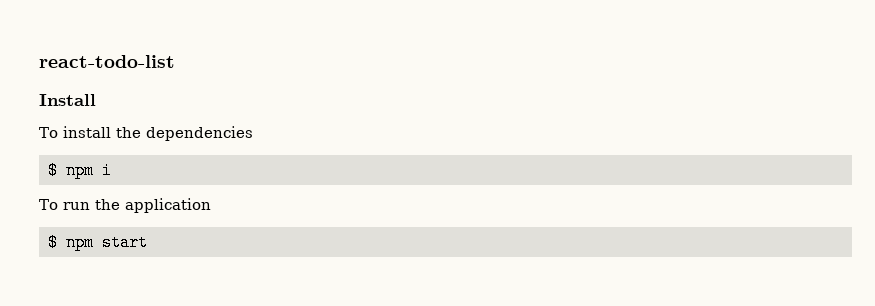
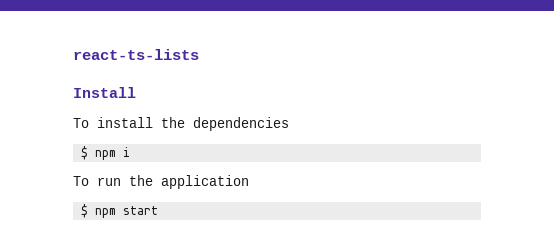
- react-todo-list
+ react-ts-lists

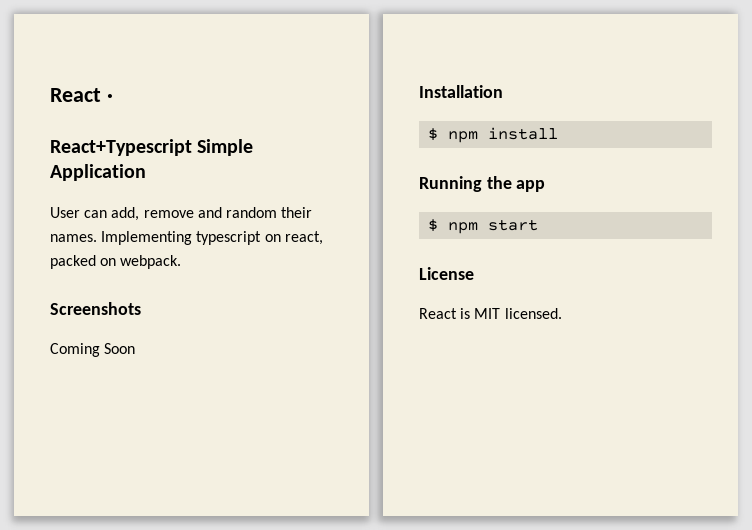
- react-ts-lists
- Install
- To install the dependencies
- $ npm i
- To run the application
+ React ·
+ React+Typescript Simple Application
+ User can add, remove and random their names. Implementing typescript on react, packed on webpack.
+ Screenshots
+ Coming Soon
+ Installation
+ $ npm install
+ Running the app
  $ npm start
+ License
+ React is MIT licensed.

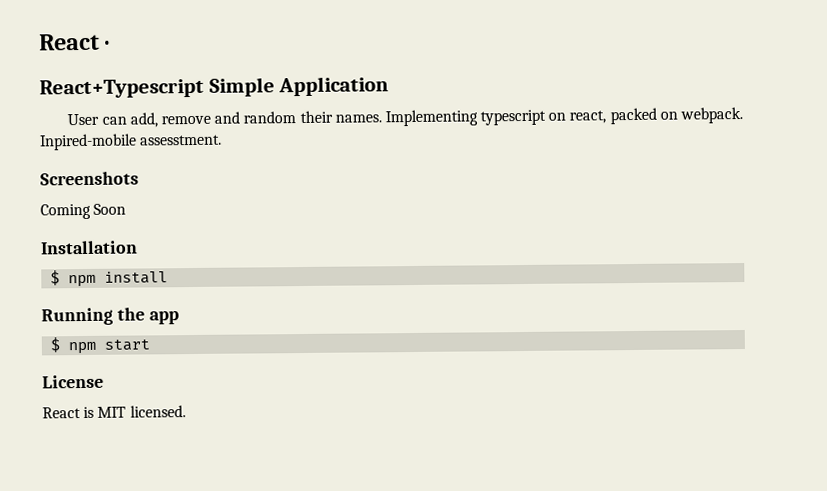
+ Inpired-mobile assesstment.

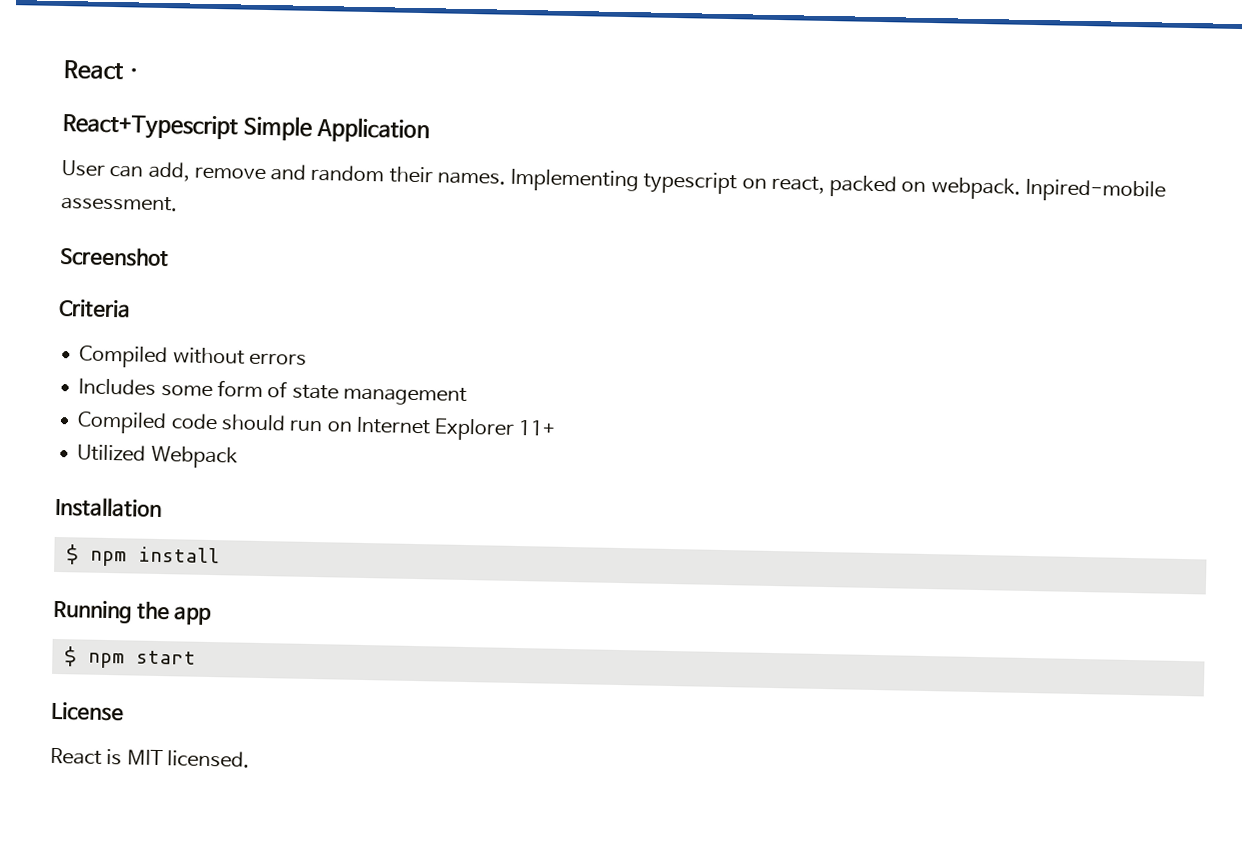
- Inpired-mobile assesstment.
- Screenshots
- Coming Soon
+ Inpired-mobile assessment.
+ Screenshot
+ Criteria
+ Compiled without errors
+ Includes some form of state management
+ Compiled code should run on Internet Explorer 11+
+ Utilized Webpack

